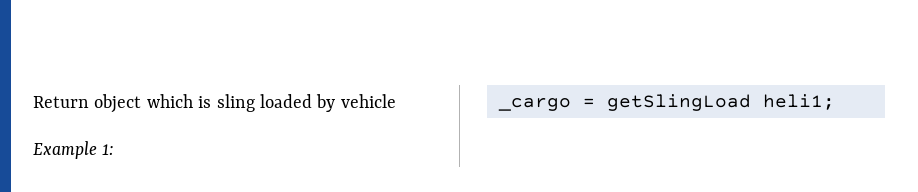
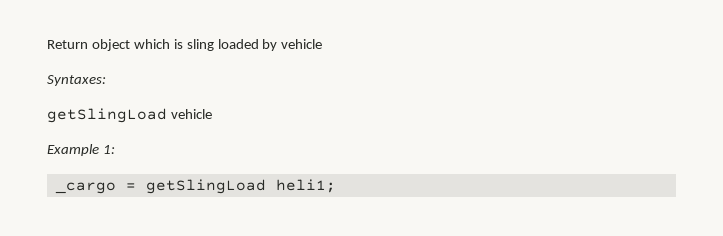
+ Syntaxes:
+ getSlingLoad vehicle

